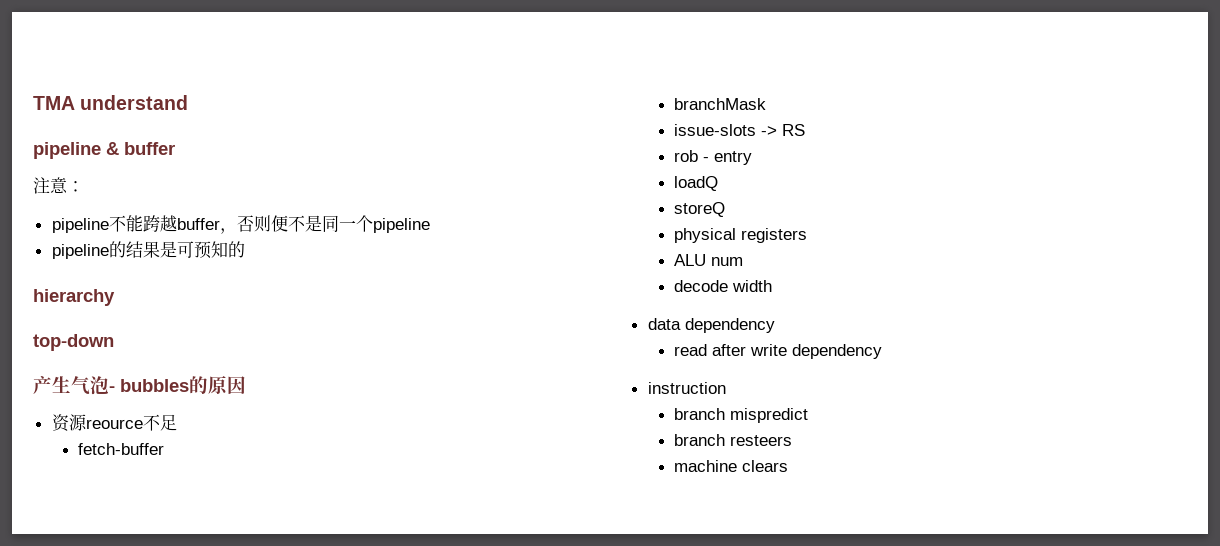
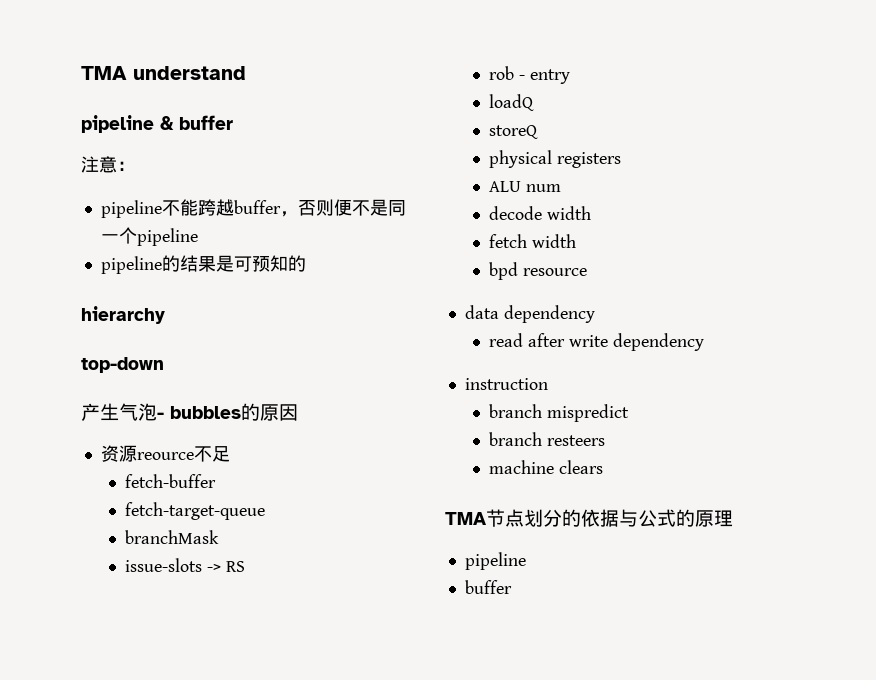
+ fetch-target-queue
+ fetch width
+ bpd resource
+ TMA节点划分的依据与公式的原理
+ pipeline
+ buffer

